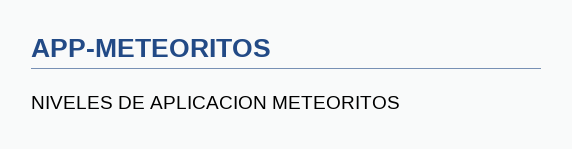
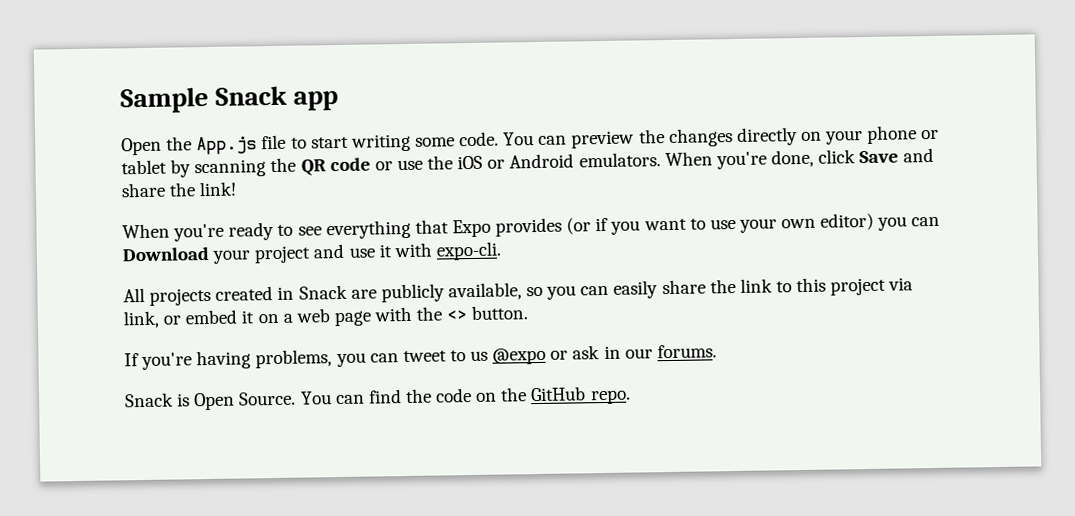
- APP-METEORITOS
- NIVELES DE APLICACION METEORITOS
+ Sample Snack app
+ Open the App.js file to start writing some code. You can preview the changes directly on your phone or tablet by scanning the QR code or use the iOS or Android emulators. When you're done, click Save and share the link!
+ When you're ready to see everything that Expo provides (or if you want to use your own editor) you can Download your project and use it with expo-cli.
+ All projects created in Snack are publicly available, so you can easily share the link to this project via link, or embed it on a web page with the <> button.
+ If you're having problems, you can tweet to us @expo or ask in our forums.
+ Snack is Open Source. You can find the code on the GitHub repo.

